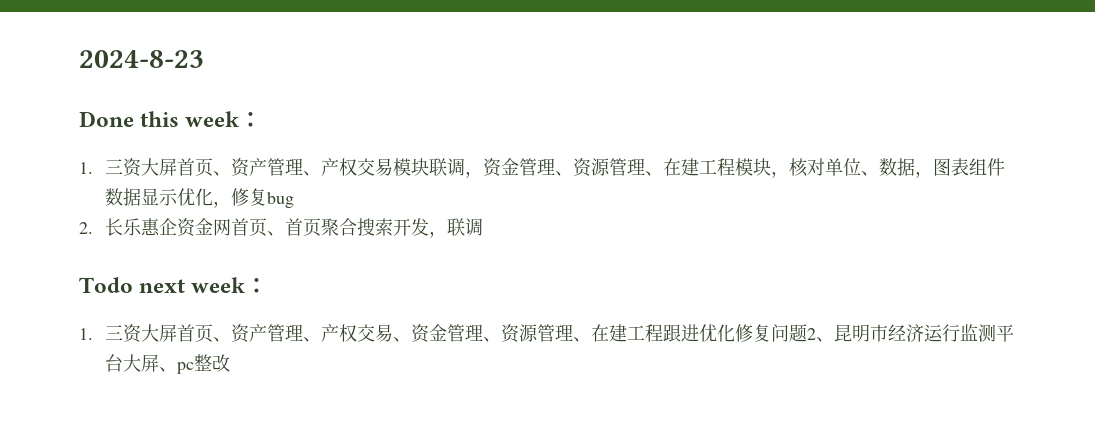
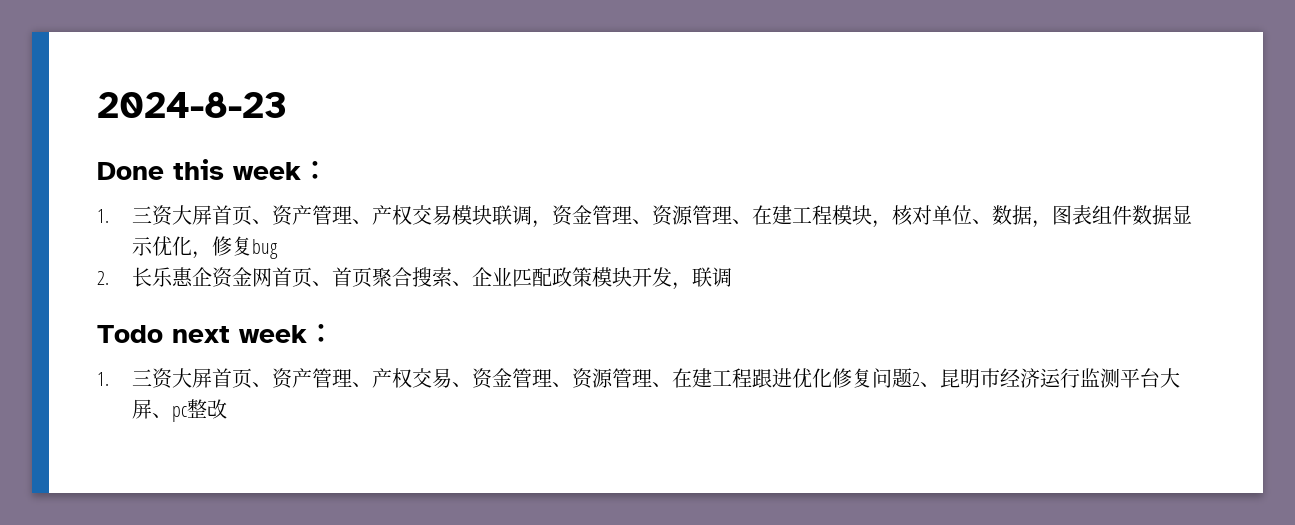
- 2.长乐惠企资金网首页、首页聚合搜索开发，联调
+ 2.长乐惠企资金网首页、首页聚合搜索、企业匹配政策模块开发，联调

